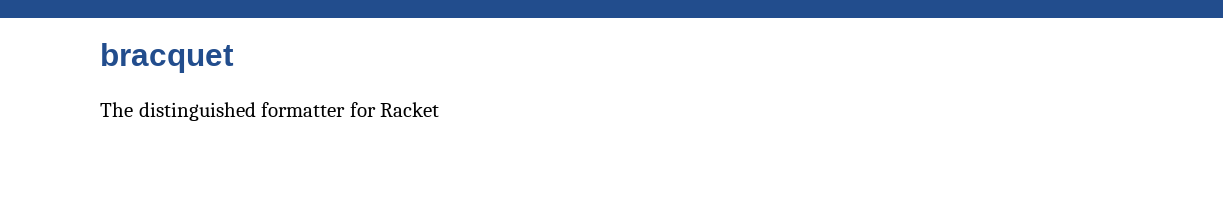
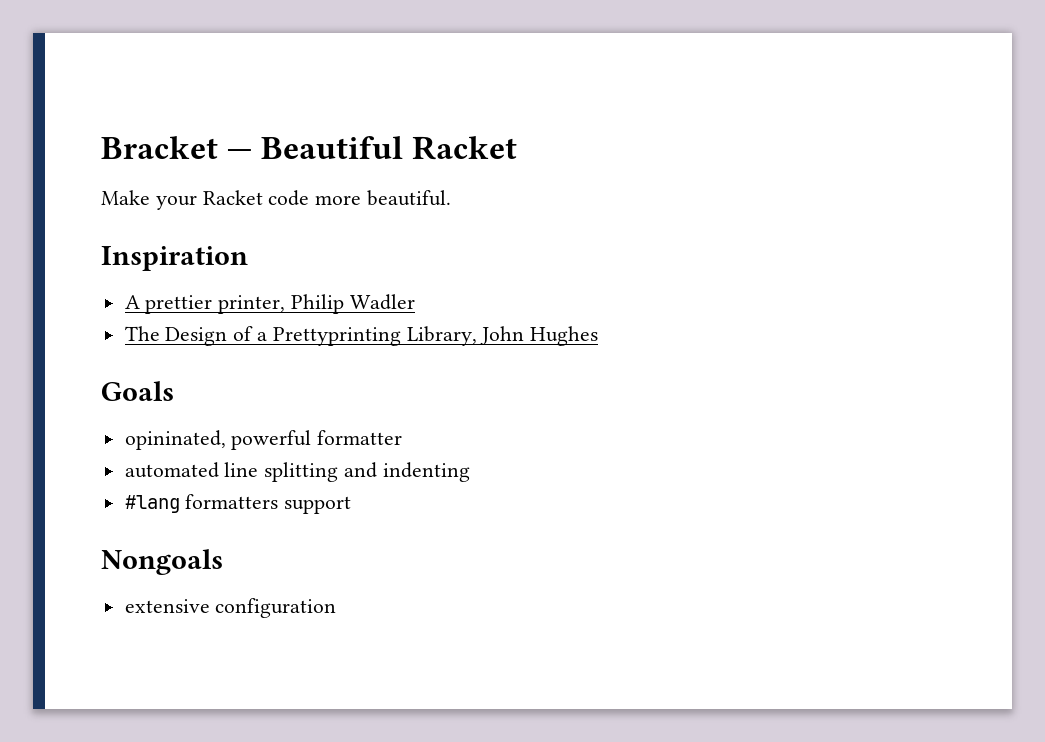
- bracquet
- The distinguished formatter for Racket
+ Bracket — Beautiful Racket
+ Make your Racket code more beautiful.
+ Inspiration
+ A prettier printer, Philip Wadler
+ The Design of a Prettyprinting Library, John Hughes
+ Goals
+ opininated, powerful formatter
+ automated line splitting and indenting
+ #lang formatters support
+ Nongoals
+ extensive configuration

